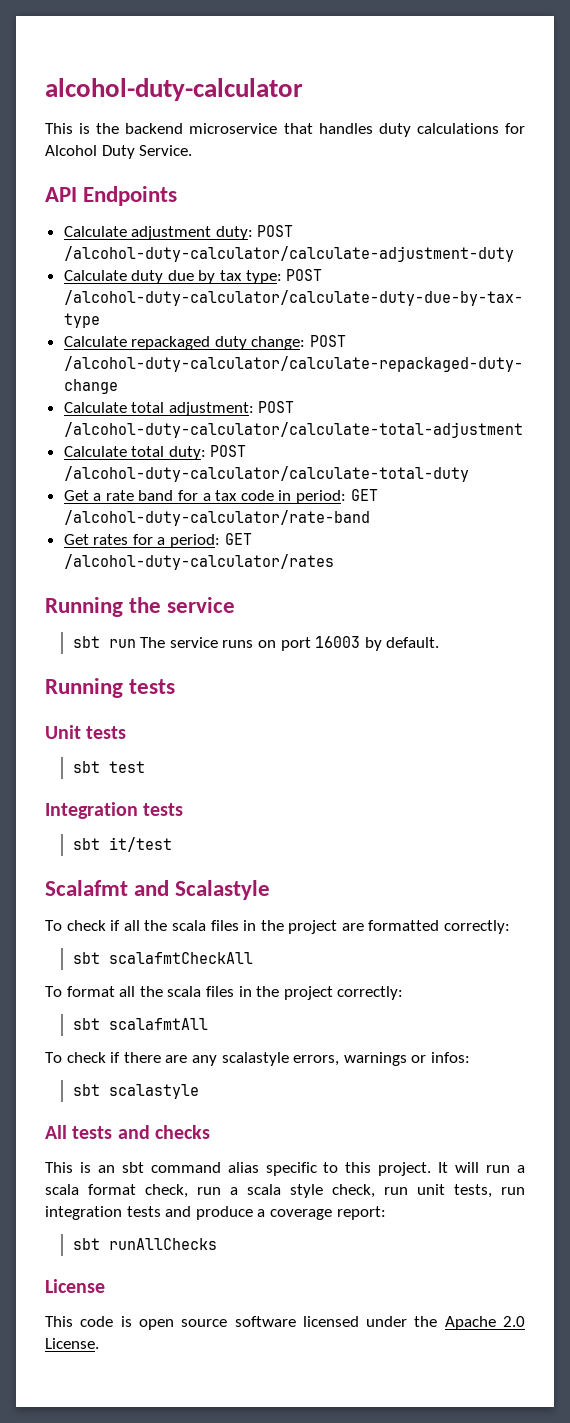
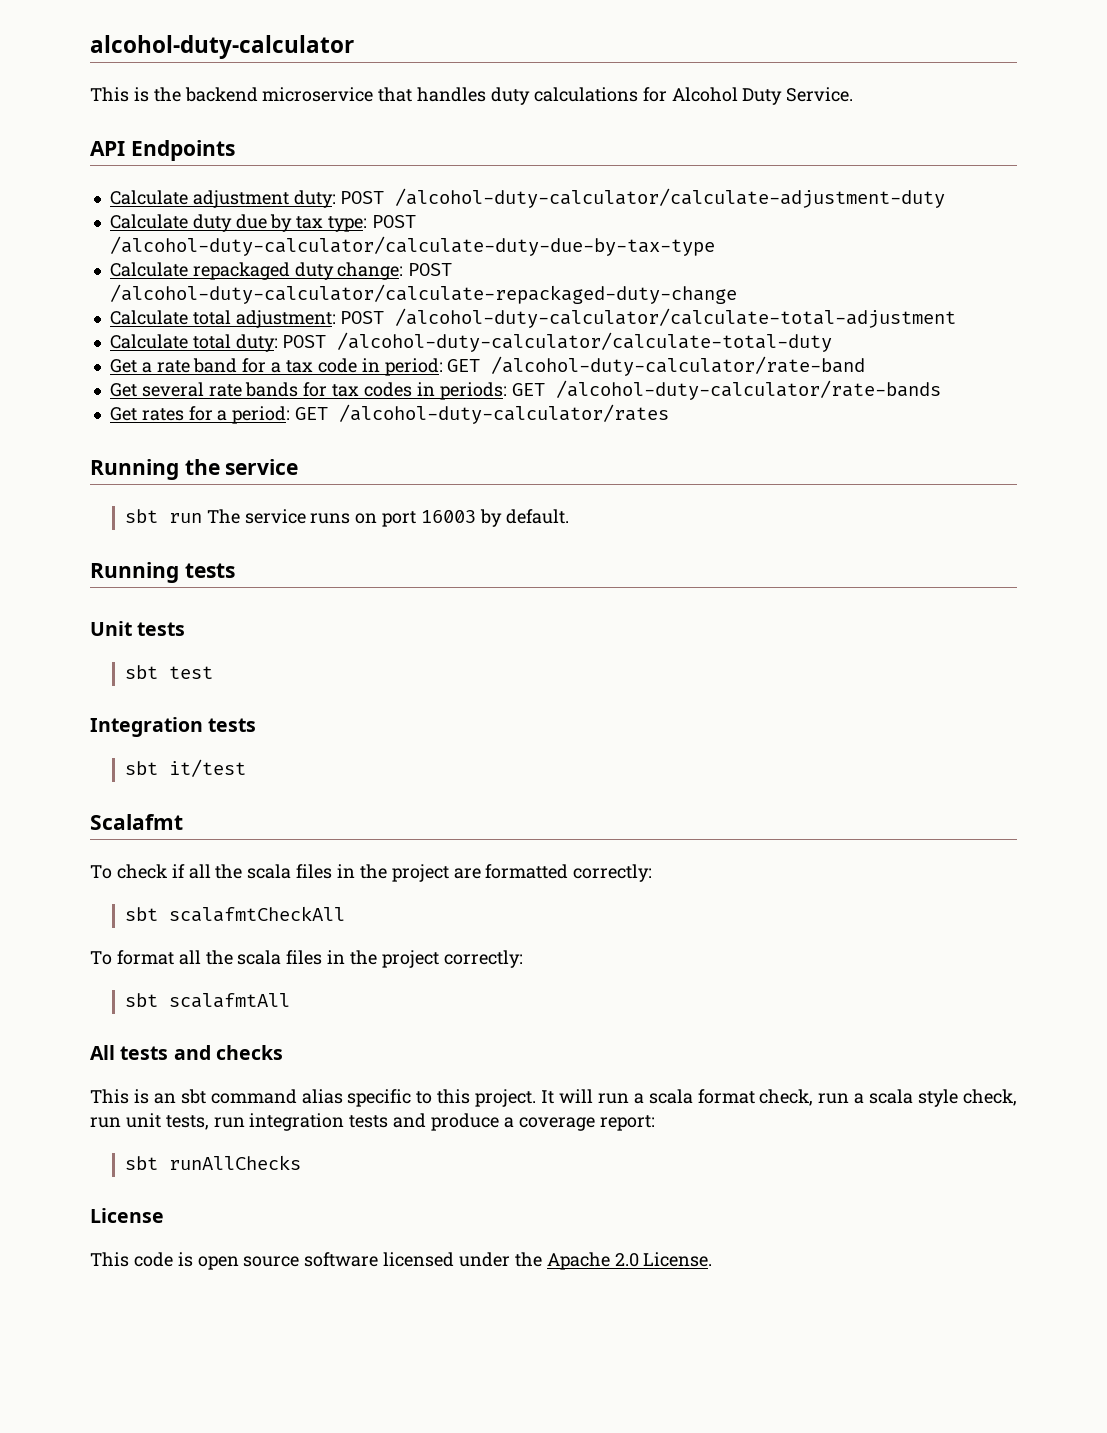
+ Get several rate bands for tax codes in periods: GET /alcohol-duty-calculator/rate-bands
- Scalafmt and Scalastyle
+ Scalafmt
- To check if there are any scalastyle errors, warnings or infos:
- sbt scalastyle

